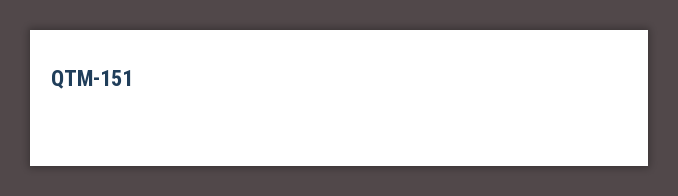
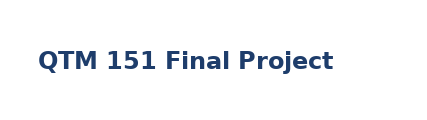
- QTM-151
+ QTM 151 Final Project

